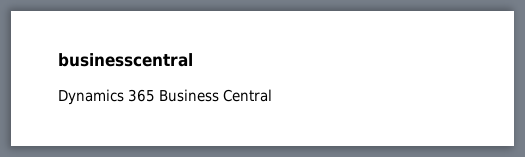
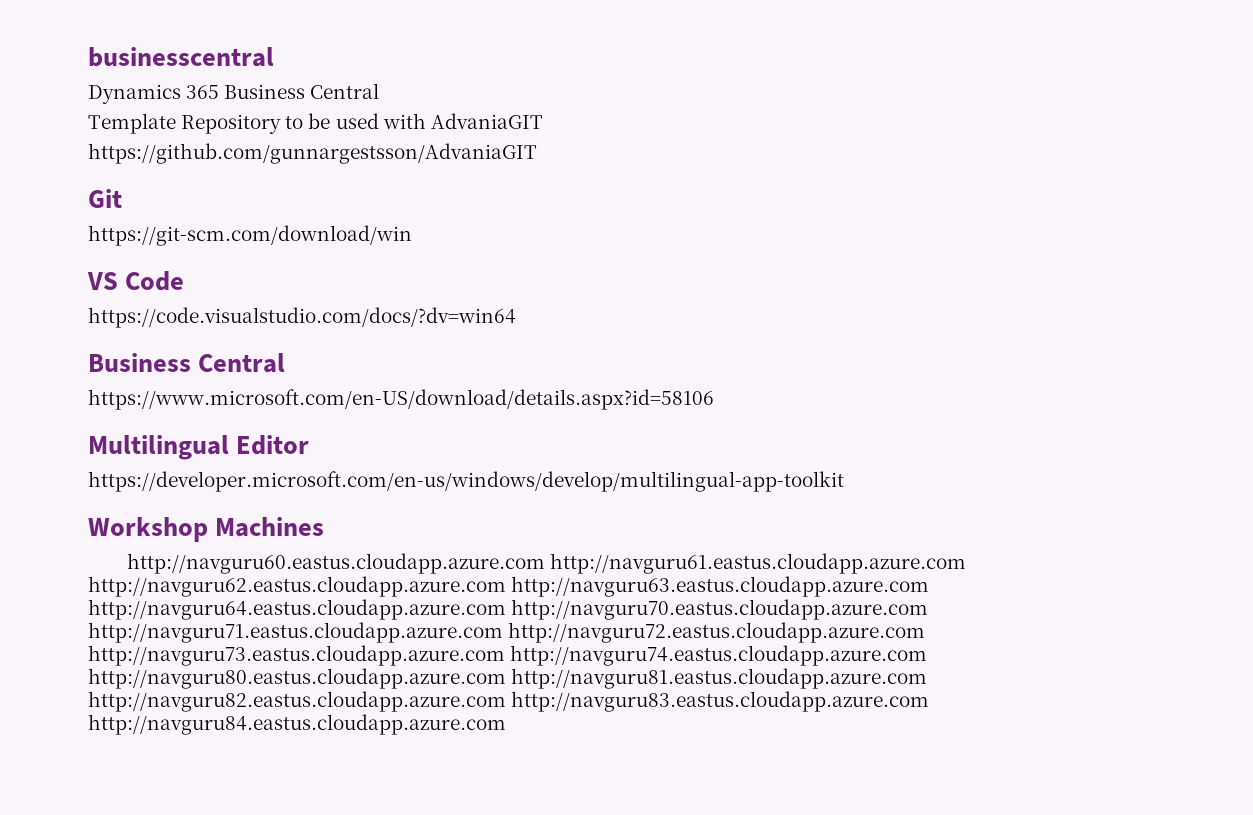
+ Template Repository to be used with AdvaniaGIT
+ https://github.com/gunnargestsson/AdvaniaGIT
+ Git
+ https://git-scm.com/download/win
+ VS Code
+ https://code.visualstudio.com/docs/?dv=win64
+ Business Central
+ https://www.microsoft.com/en-US/download/details.aspx?id=58106
+ Multilingual Editor
+ https://developer.microsoft.com/en-us/windows/develop/multilingual-app-toolkit
+ Workshop Machines
+ http://navguru60.eastus.cloudapp.azure.com http://navguru61.eastus.cloudapp.azure.com http://navguru62.eastus.cloudapp.azure.com http://navguru63.eastus.cloudapp.azure.com http://navguru64.eastus.cloudapp.azure.com http://navguru70.eastus.cloudapp.azure.com http://navguru71.eastus.cloudapp.azure.com http://navguru72.eastus.cloudapp.azure.com http://navguru73.eastus.cloudapp.azure.com http://navguru74.eastus.cloudapp.azure.com http://navguru80.eastus.cloudapp.azure.com http://navguru81.eastus.cloudapp.azure.com http://navguru82.eastus.cloudapp.azure.com http://navguru83.eastus.cloudapp.azure.com http://navguru84.eastus.cloudapp.azure.com

